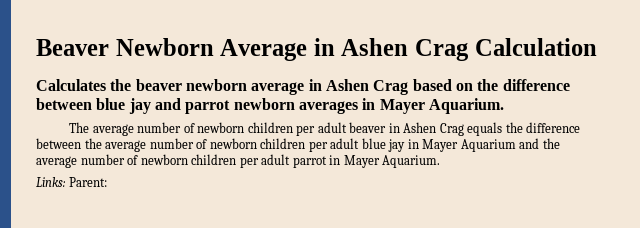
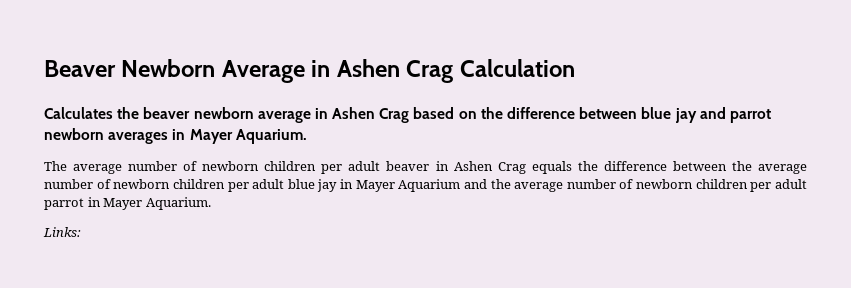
- Links: Parent:
+ Links:

